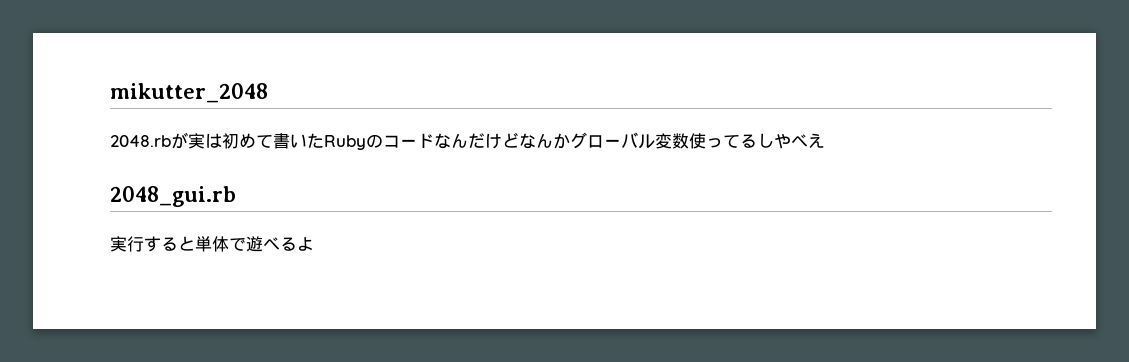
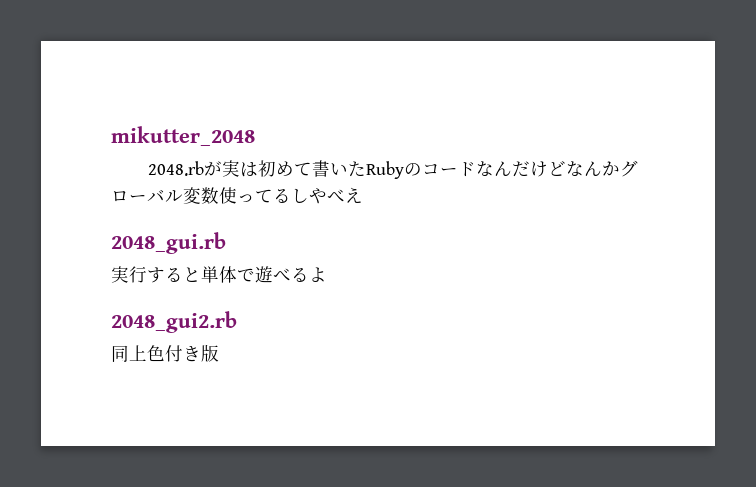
+ 2048_gui2.rb
+ 同上色付き版

